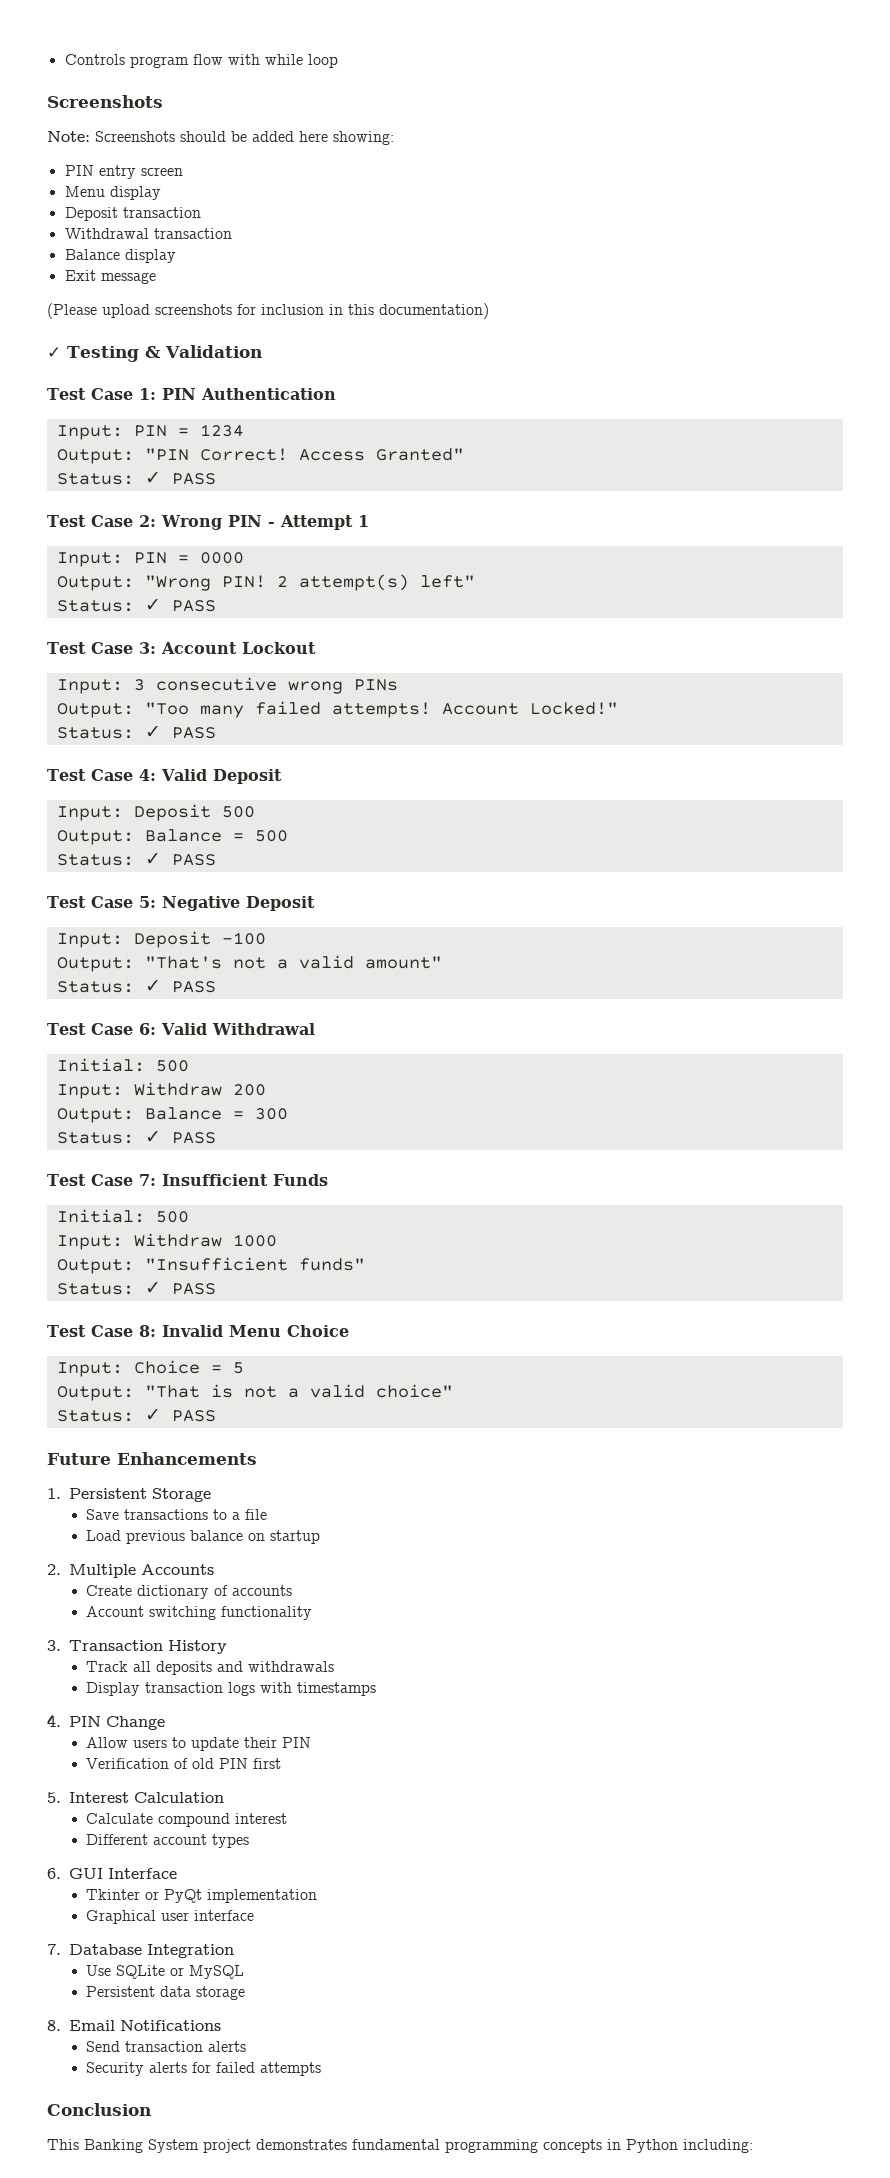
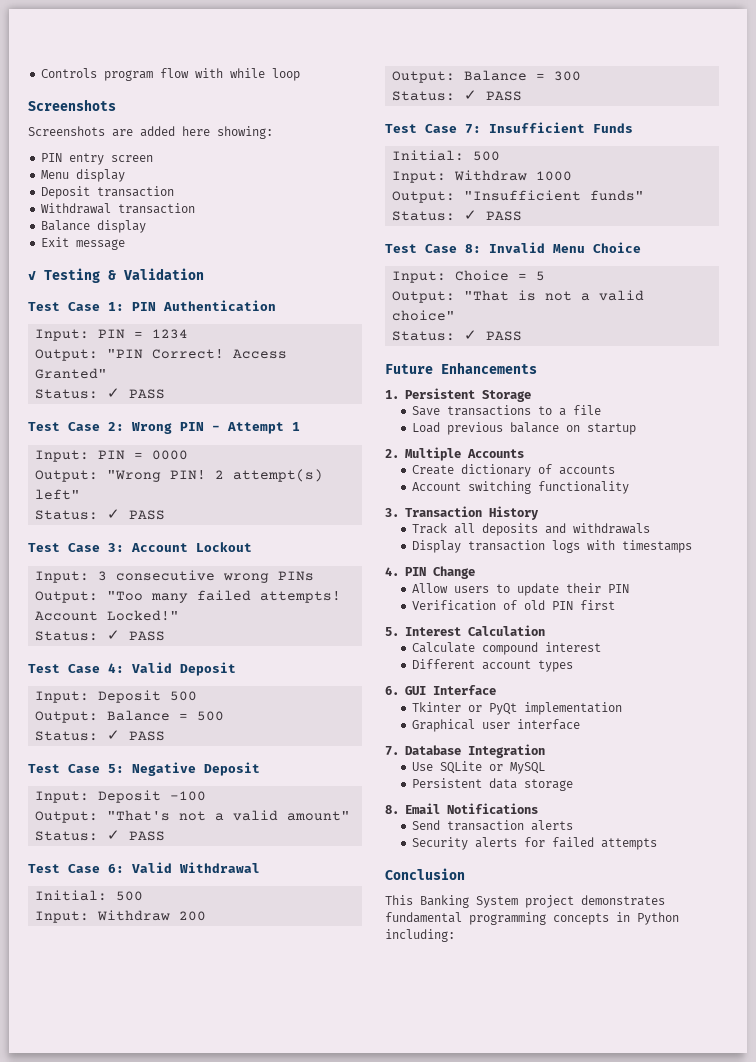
- Note: Screenshots should be added here showing:
+ Screenshots are added here showing:
- (Please upload screenshots for inclusion in this documentation)

